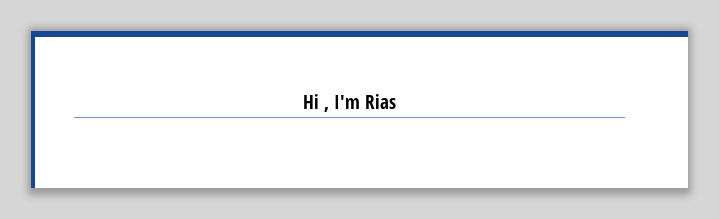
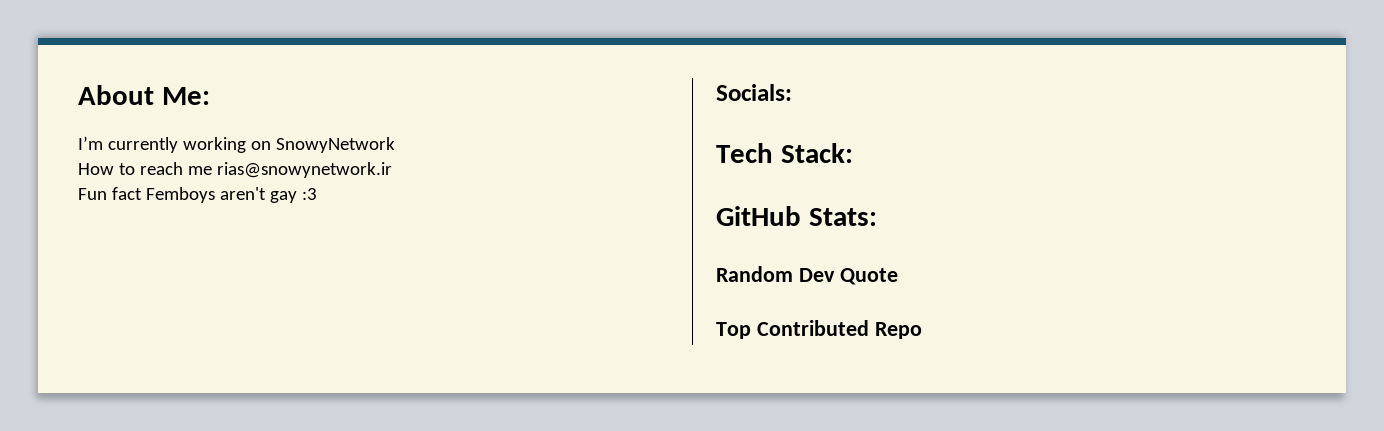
- Hi , I'm Rias
+ About Me:
+ I’m currently working on SnowyNetwork
+ How to reach me rias@snowynetwork.ir
+ Fun fact Femboys aren't gay :3
+ Socials:
+ Tech Stack:
+ GitHub Stats:
+ Random Dev Quote
+ Top Contributed Repo

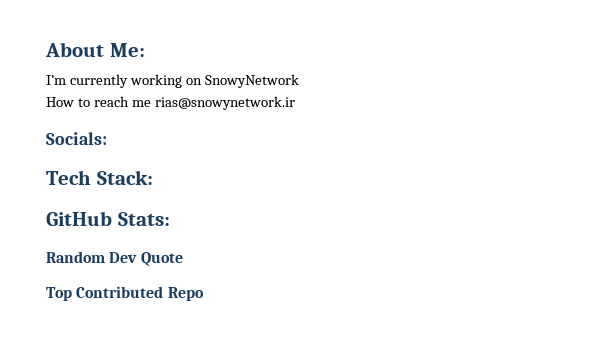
- Fun fact Femboys aren't gay :3

